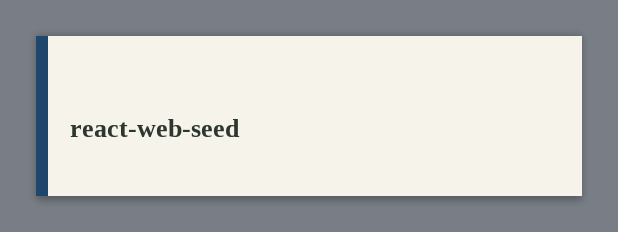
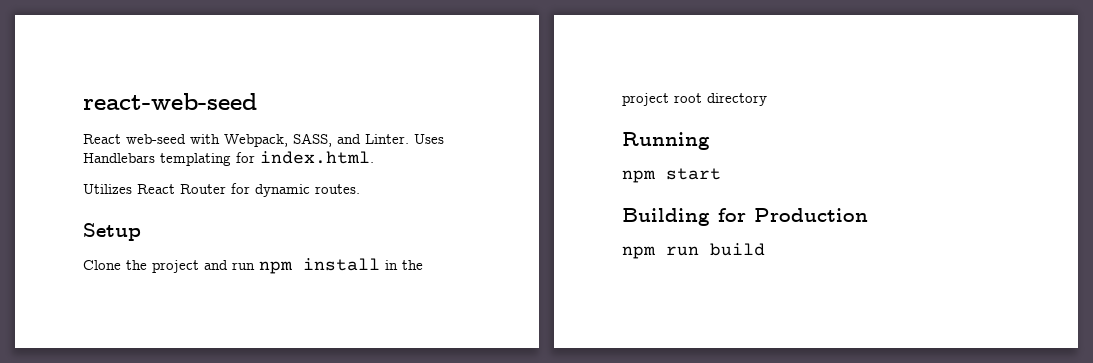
+ React web-seed with Webpack, SASS, and Linter. Uses Handlebars templating for index.html.
+ Utilizes React Router for dynamic routes.
+ Setup
+ Clone the project and run npm install in the project root directory
+ Running
+ npm start
+ Building for Production
+ npm run build

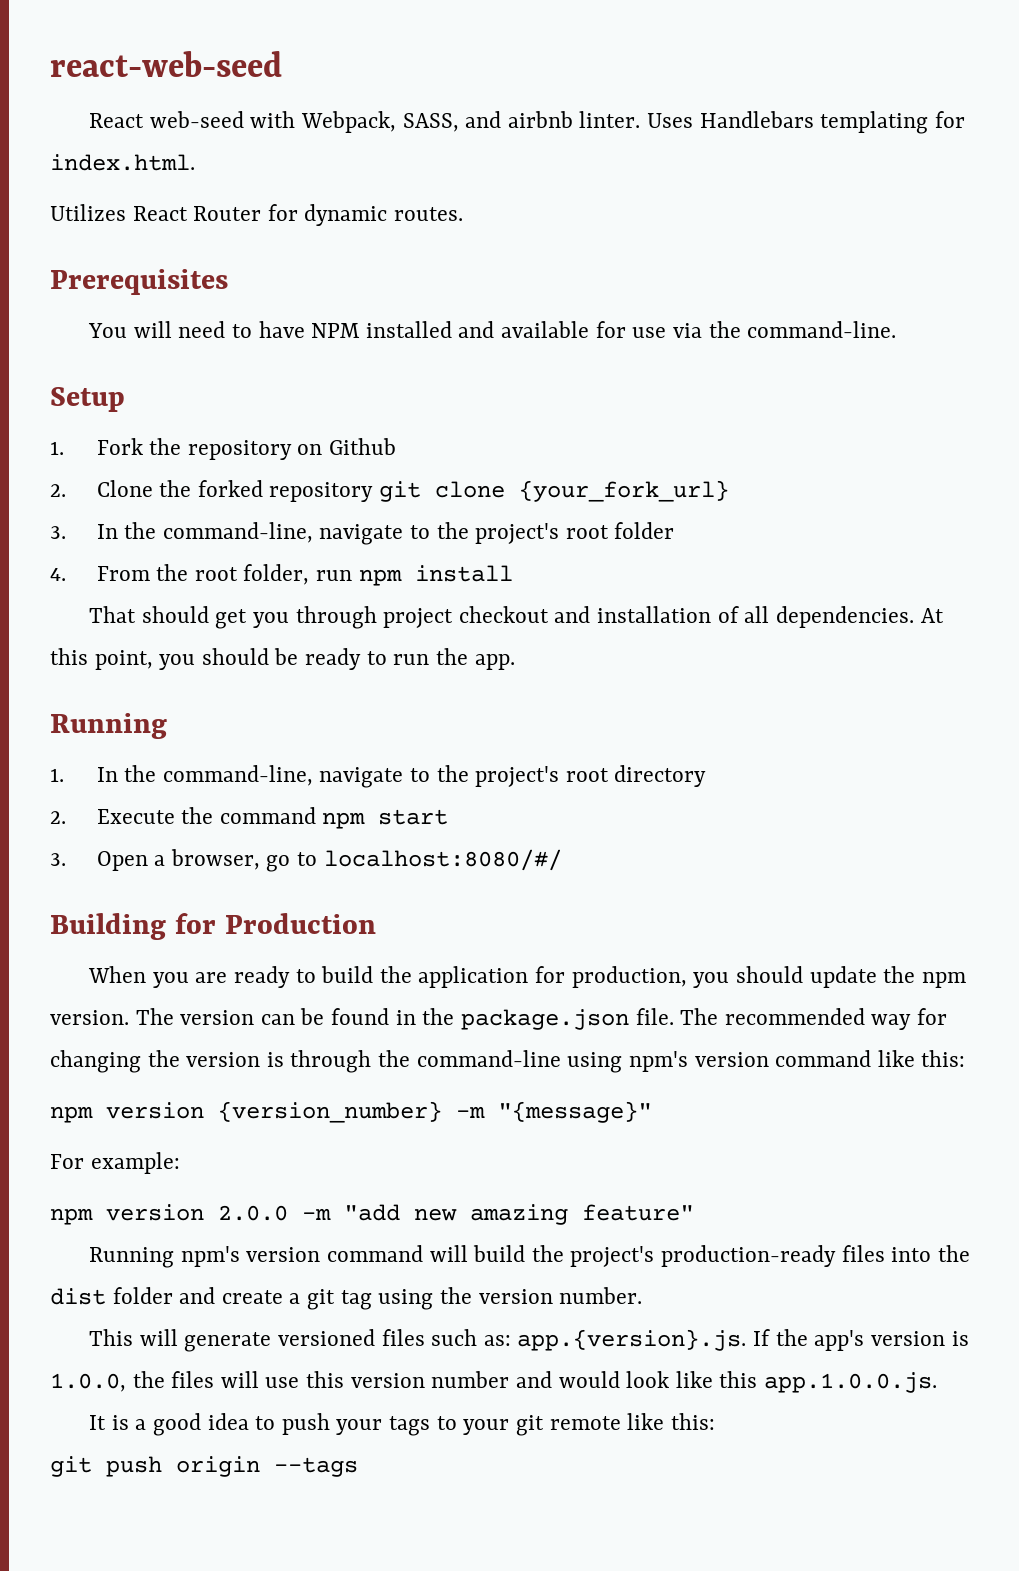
- React web-seed with Webpack, SASS, and Linter.
+ React web-seed with Webpack, SASS, and airbnb linter.
+ Prerequisites
+ You will need to have NPM installed and available for use via the command-line.
  Setup
- Clone the project and run npm install in the project root directory
+ 1. Fork the repository on Github
+ 2. Clone the forked repository git clone {your_fork_url}
+ 3. In the command-line, navigate to the project's root folder
+ 4. From the root folder, run npm install
+ That should get you through project checkout and installation of all dependencies. At this point, you should be ready to run the app.
  Running
- npm start
+ 1. In the command-line, navigate to the project's root directory
+ 2. Execute the command npm start
+ 3. Open a browser, go to localhost:8080/#/
  Building for Production
- npm run build
+ When you are ready to build the application for production, you should update the npm version. The version can be found in the package.json file. The recommended way for changing the version is through the command-line using npm's version command like this:
+ npm version {version_number} -m "{message}"
+ For example:
+ npm version 2.0.0 -m "add new amazing feature"
+ Running npm's version command will build the project's production-ready files into the dist folder and create a git tag using the version number.
+ This will generate versioned files such as: app.{version}.js. If the app's version is 1.0.0, the files will use this version number and would look like this app.1.0.0.js.
+ It is a good idea to push your tags to your git remote like this:
+ git push origin --tags

